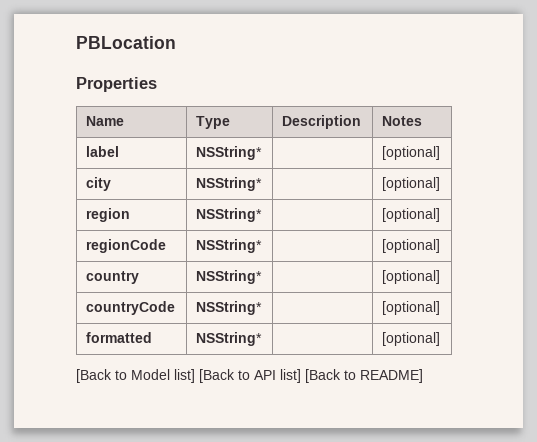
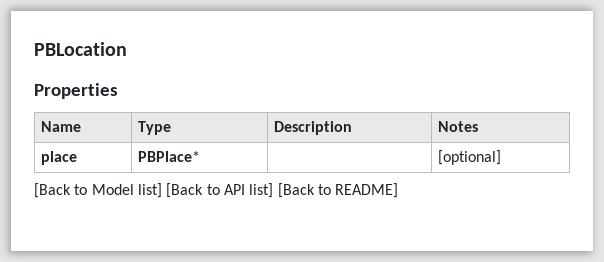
- label | NSString* | | [optional]
- city | NSString* | | [optional]
- region | NSString* | | [optional]
- regionCode | NSString* | | [optional]
- country | NSString* | | [optional]
- countryCode | NSString* | | [optional]
- formatted | NSString* | | [optional]
+ place | PBPlace* | | [optional]

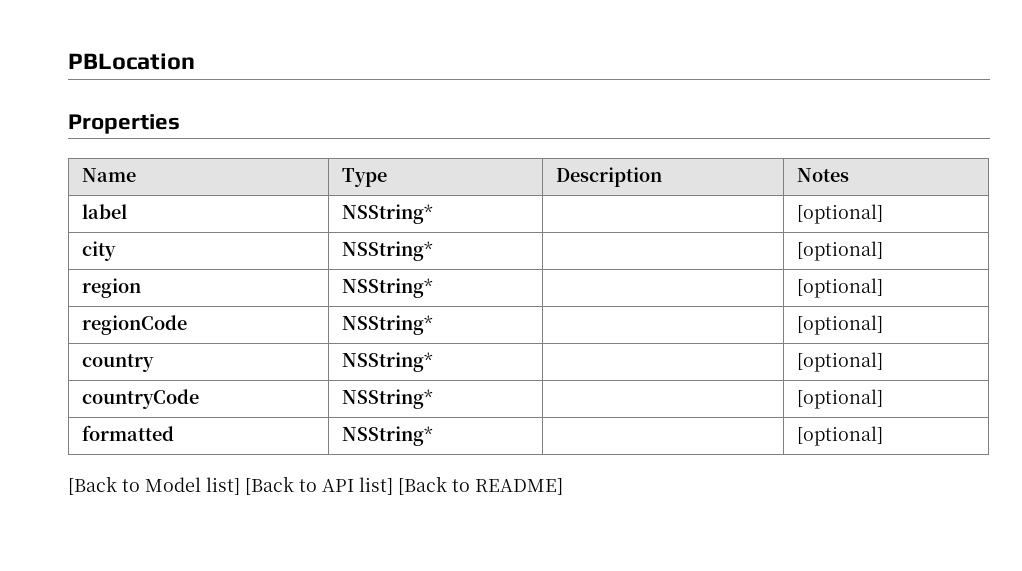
- place | PBPlace* | | [optional]
+ label | NSString* | | [optional]
+ city | NSString* | | [optional]
+ region | NSString* | | [optional]
+ regionCode | NSString* | | [optional]
+ country | NSString* | | [optional]
+ countryCode | NSString* | | [optional]
+ formatted | NSString* | | [optional]

